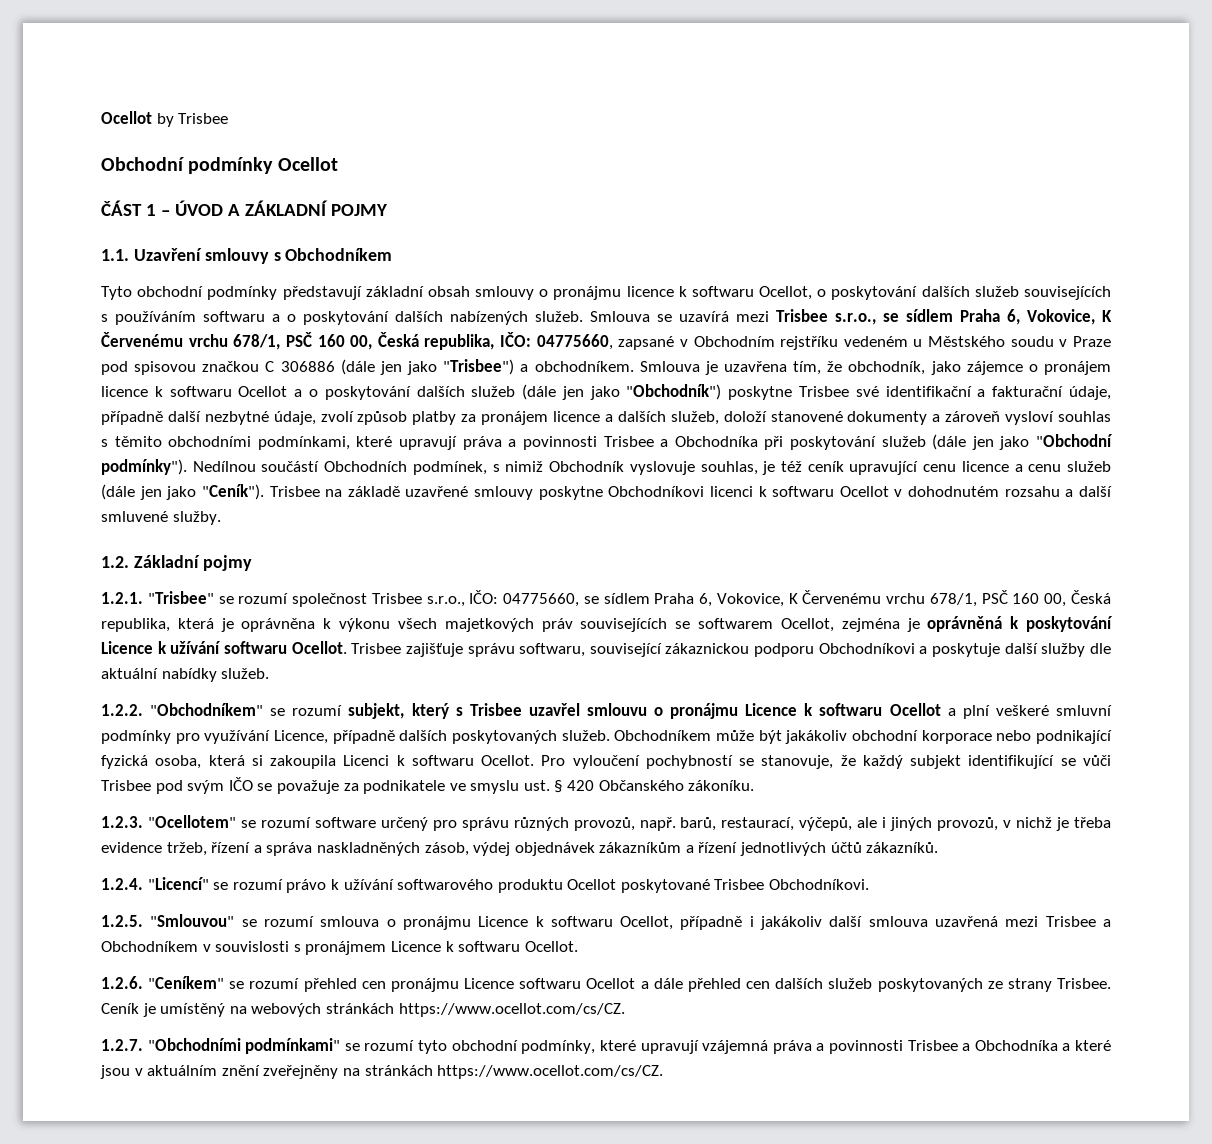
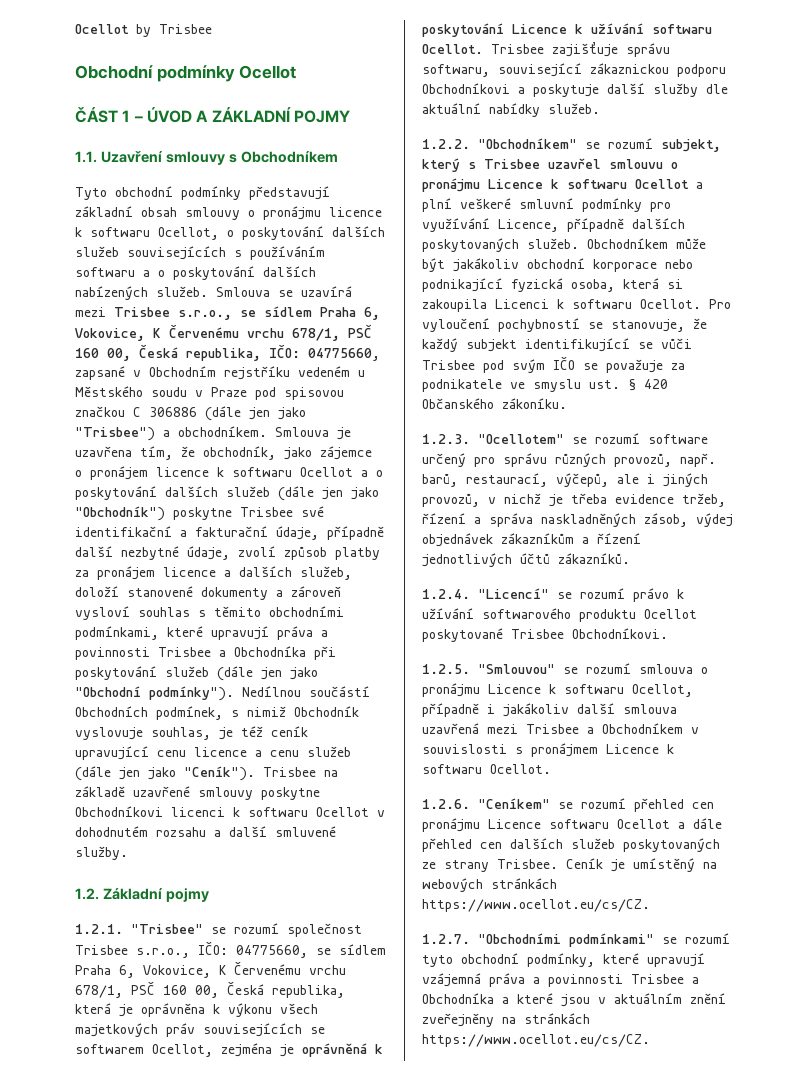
- Ceník je umístěný na webových stránkách https://www.ocellot.com/cs/CZ.
+ Ceník je umístěný na webových stránkách https://www.ocellot.eu/cs/CZ.
- 1.2.7. "Obchodními podmínkami" se rozumí tyto obchodní podmínky, které upravují vzájemná práva a povinnosti Trisbee a Obchodníka a které jsou v aktuálním znění zveřejněny na stránkách https://www.ocellot.com/cs/CZ.
+ 1.2.7. "Obchodními podmínkami" se rozumí tyto obchodní podmínky, které upravují vzájemná práva a povinnosti Trisbee a Obchodníka a které jsou v aktuálním znění zveřejněny na stránkách https://www.ocellot.eu/cs/CZ.

